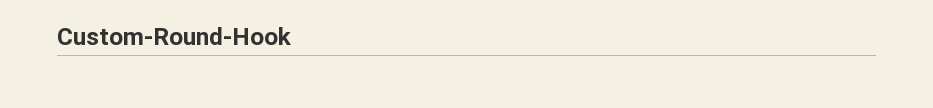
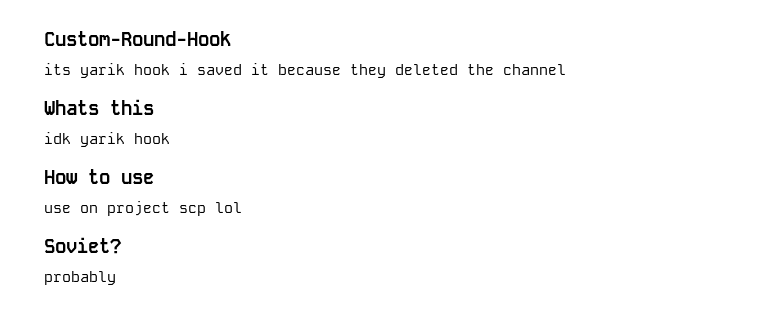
+ its yarik hook i saved it because they deleted the channel
+ Whats this
+ idk yarik hook
+ How to use
+ use on project scp lol
+ Soviet?
+ probably

